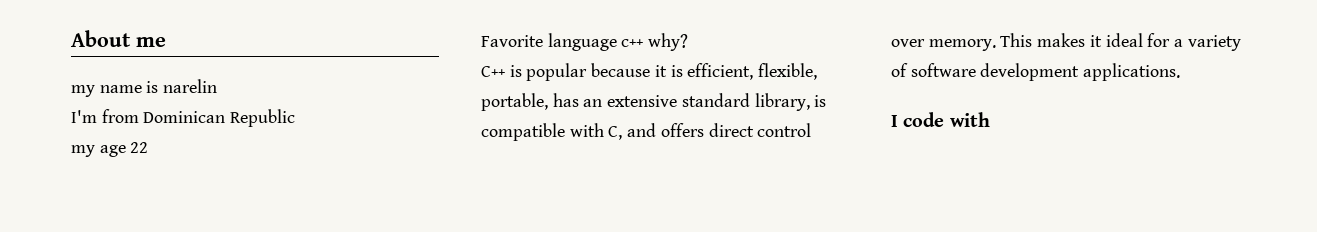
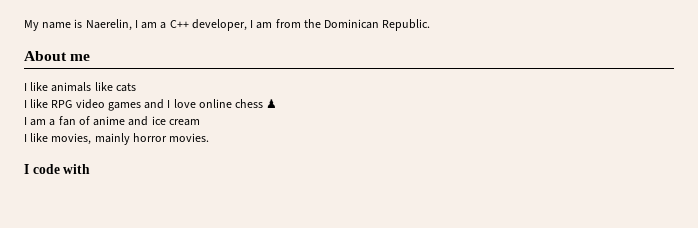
+ My name is Naerelin, I am a C++ developer, I am from the Dominican Republic.
  About me
- my name is narelin
- I'm from Dominican Republic
- my age 22
- Favorite language c++ why?
- C++ is popular because it is efficient, flexible, portable, has an extensive standard library, is compatible with C, and offers direct control over memory. This makes it ideal for a variety of software development applications.
+ I like animals like cats
+ I like RPG video games and I love online chess ♟
+ I am a fan of anime and ice cream
+ I like movies, mainly horror movies.

